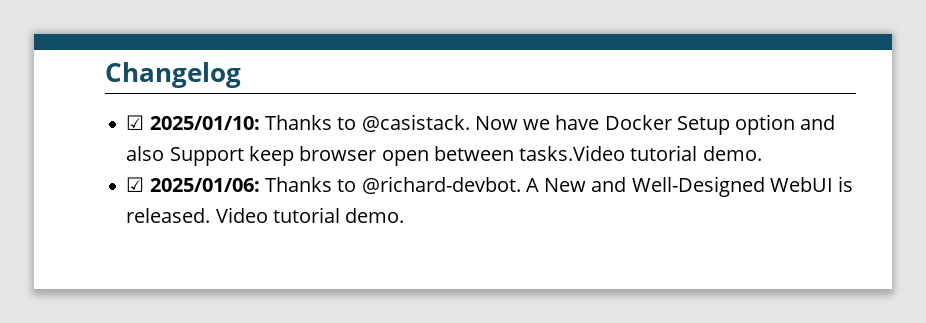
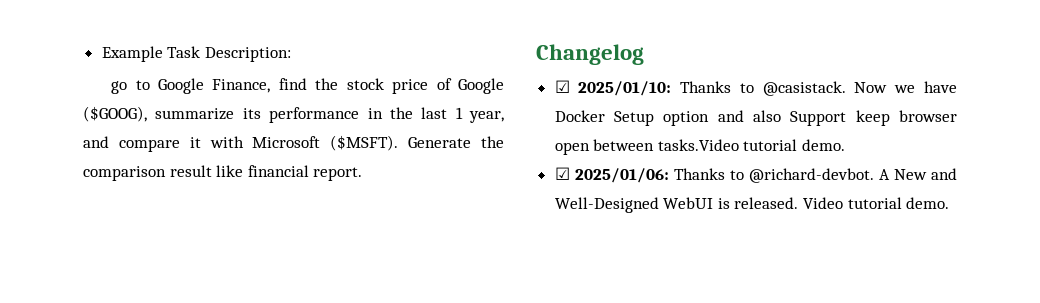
+ Example Task Description:
+ go to Google Finance, find the stock price of Google ($GOOG), summarize its performance in the last 1 year, and compare it with Microsoft ($MSFT). Generate the comparison result like financial report.

